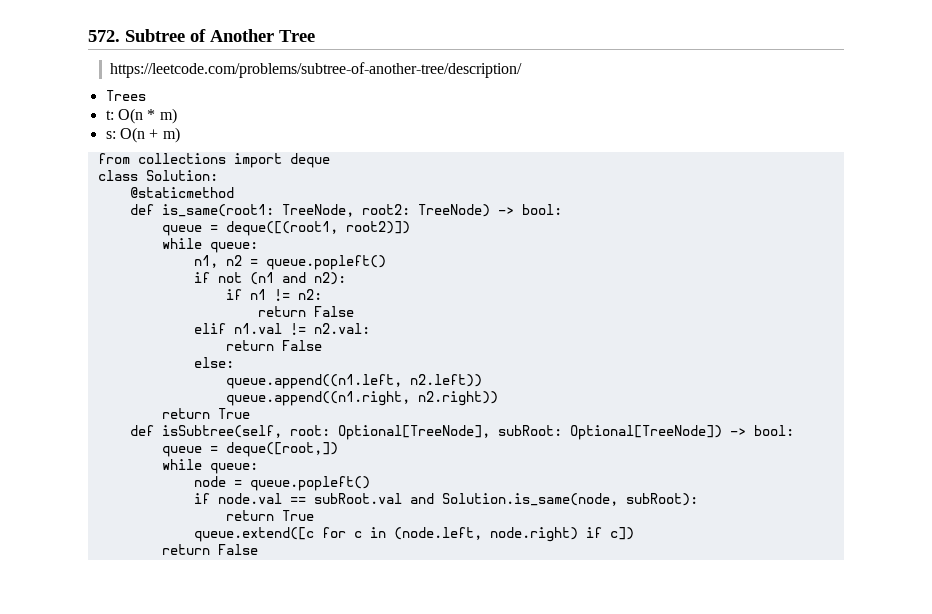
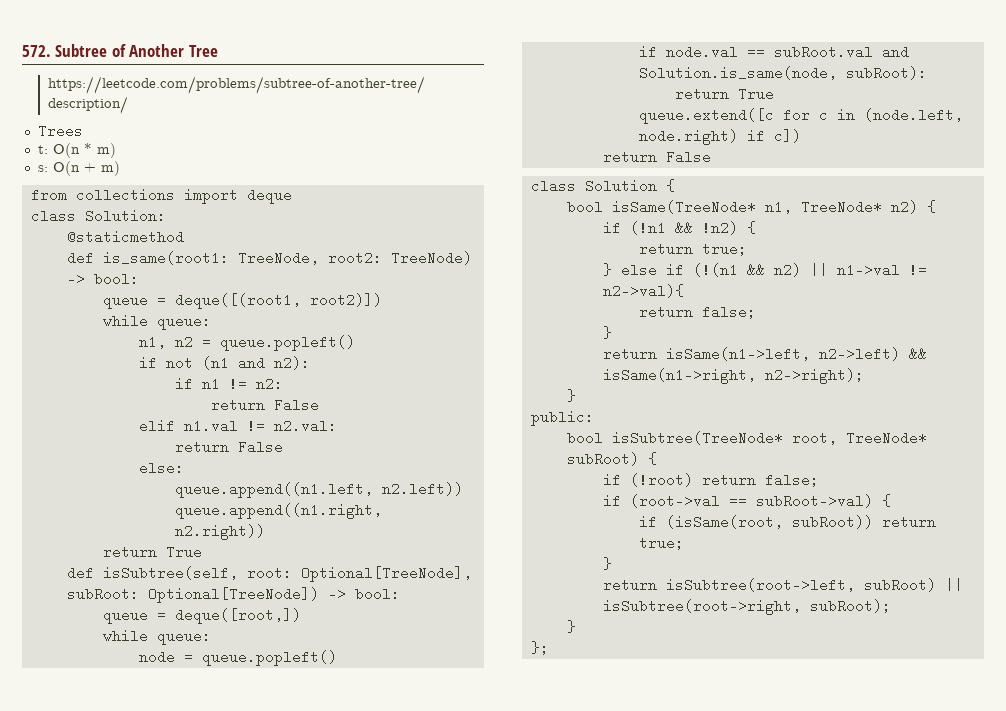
+ class Solution {
+ bool isSame(TreeNode* n1, TreeNode* n2) {
+ if (!n1 && !n2) {
+ return true;
+ } else if (!(n1 && n2) || n1->val != n2->val){
+ return false;
+ }
+ return isSame(n1->left, n2->left) && isSame(n1->right, n2->right);
+ }
+ public:
+ bool isSubtree(TreeNode* root, TreeNode* subRoot) {
+ if (!root) return false;
+ if (root->val == subRoot->val) {
+ if (isSame(root, subRoot)) return true;
+ }
+ return isSubtree(root->left, subRoot) || isSubtree(root->right, subRoot);
+ }
+ };

